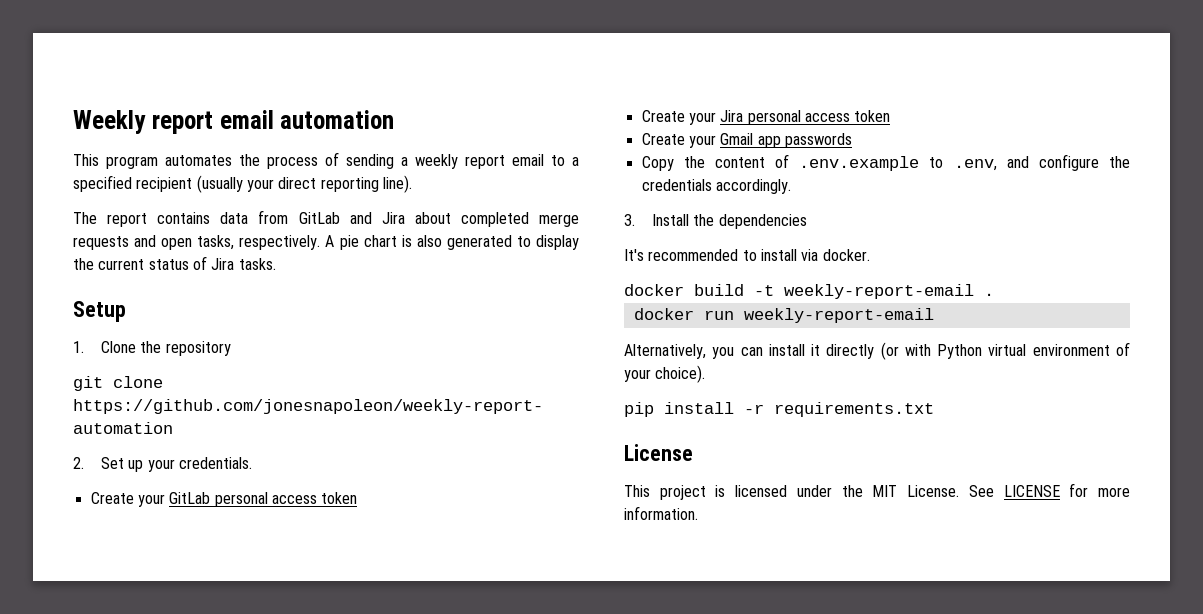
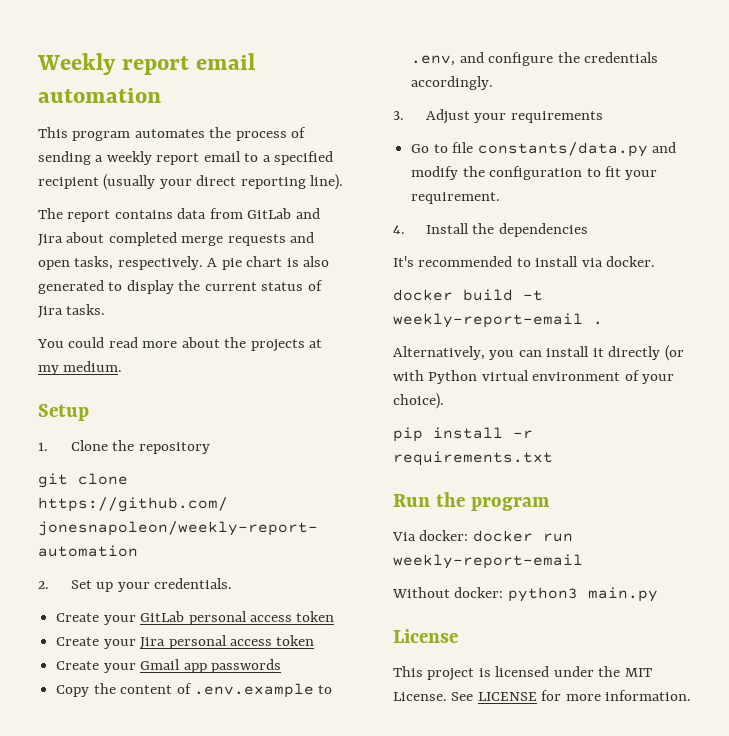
+ You could read more about the projects at my medium.
- 3. Install the dependencies
+ 3. Adjust your requirements
+ Go to file constants/data.py and modify the configuration to fit your requirement.
+ 4. Install the dependencies
- docker run weekly-report-email
+ Run the program
+ Via docker: docker run weekly-report-email
+ Without docker: python3 main.py

